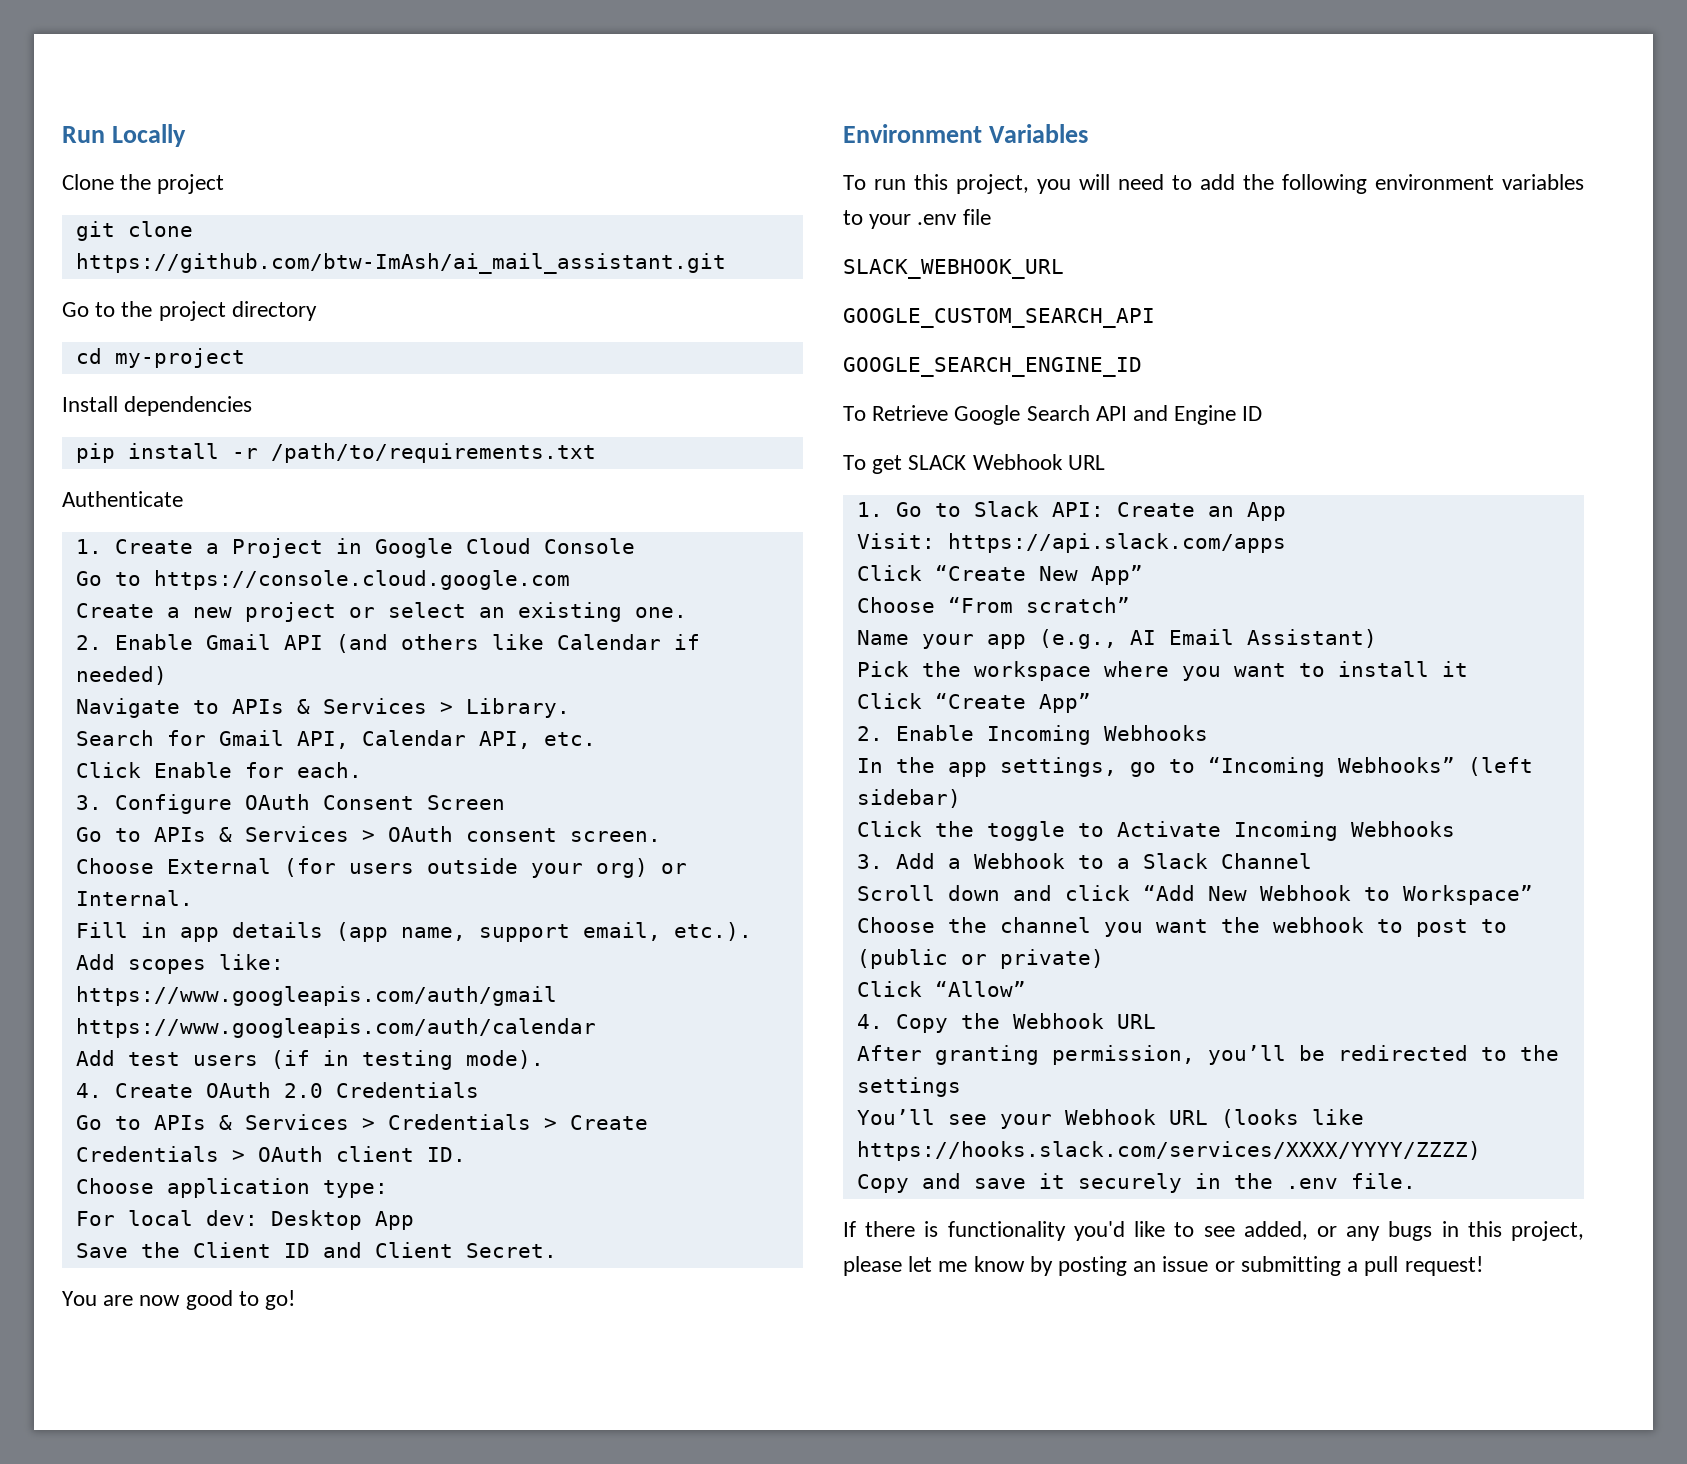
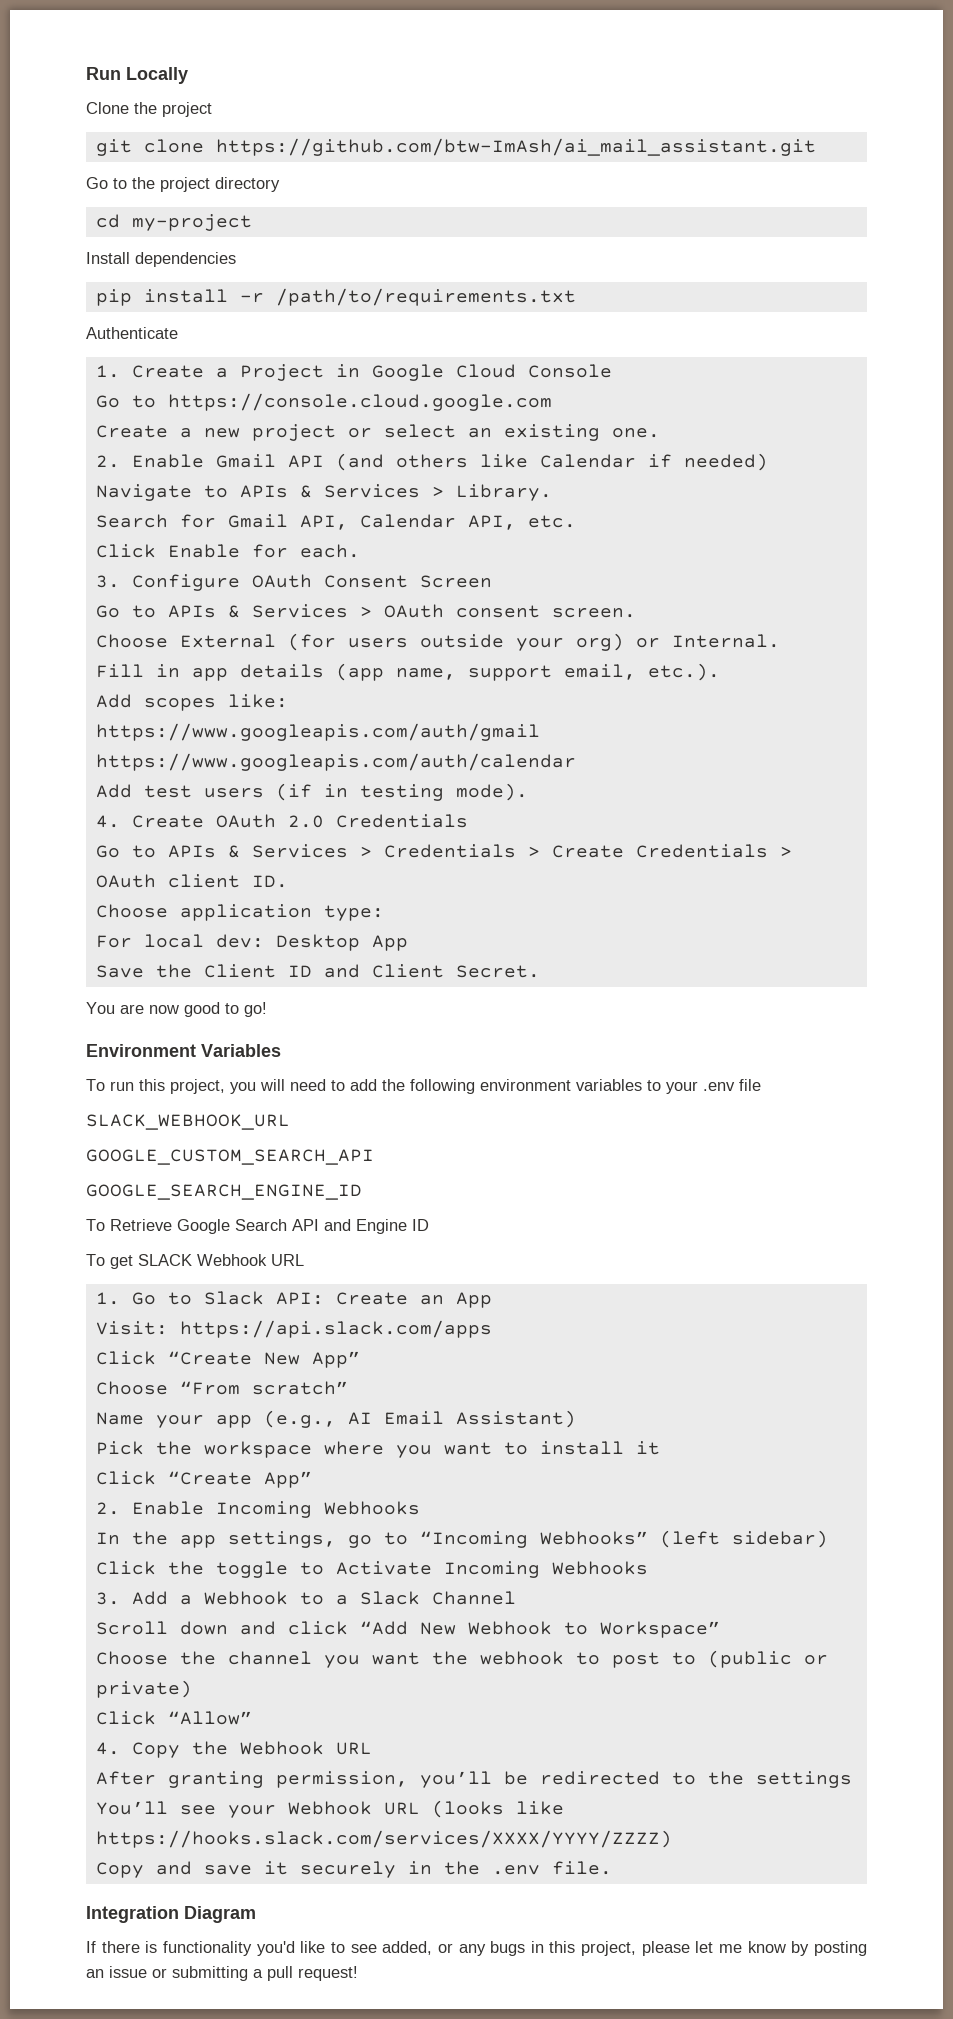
+ Integration Diagram

